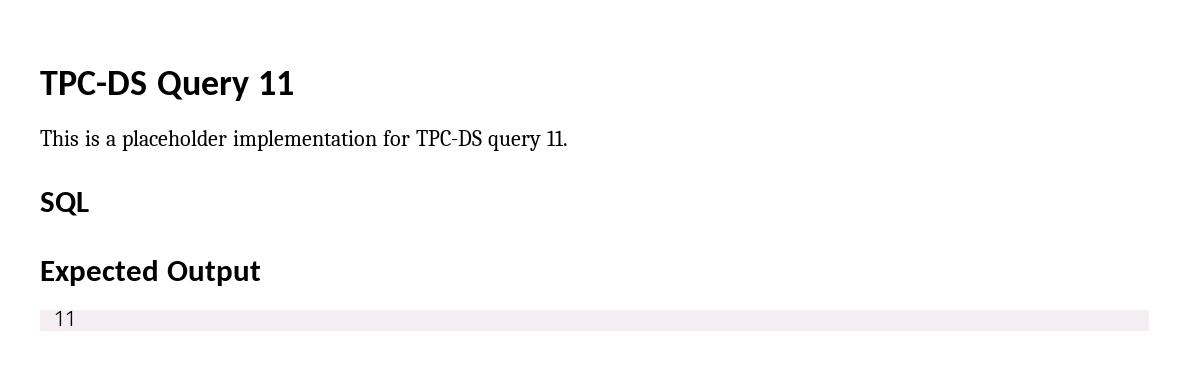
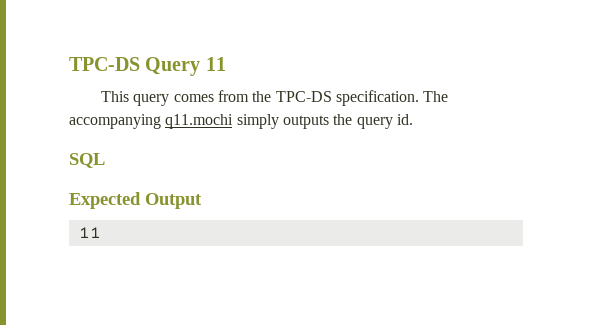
- This is a placeholder implementation for TPC-DS query 11.
+ This query comes from the TPC-DS specification. The accompanying q11.mochi simply outputs the query id.

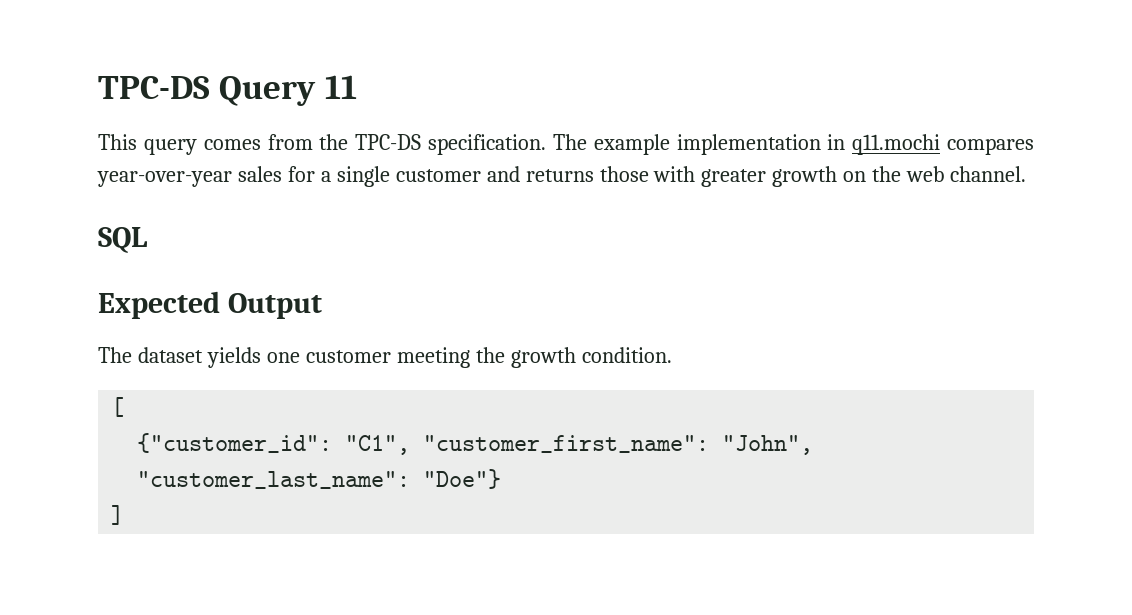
- The accompanying q11.mochi simply outputs the query id.
+ The example implementation in q11.mochi compares year-over-year sales for a single customer and returns those with greater growth on the web channel.
  SQL
  Expected Output
- 11
+ The dataset yields one customer meeting the growth condition.
+ [
+ {"customer_id": "C1", "customer_first_name": "John", "customer_last_name": "Doe"}
+ ]

